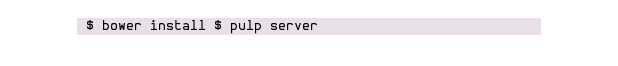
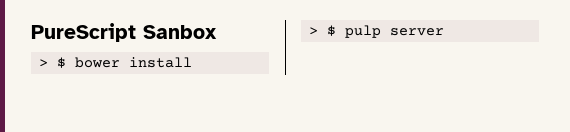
- $ bower install $ pulp server
+ PureScript Sanbox
+ > $ bower install
+ > $ pulp server

